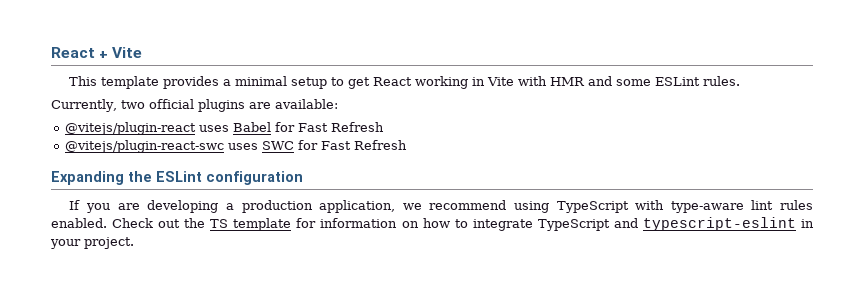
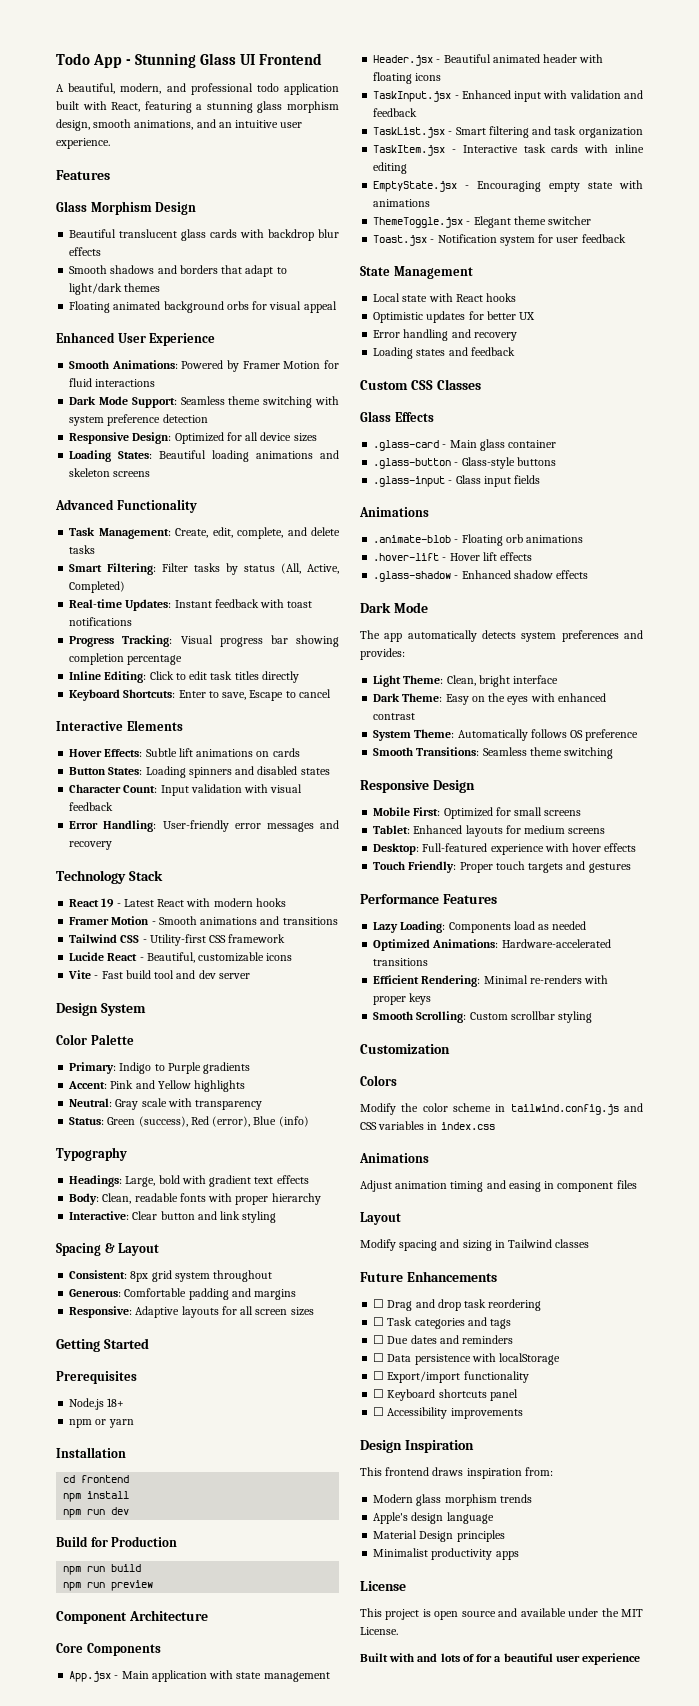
- React + Vite
- This template provides a minimal setup to get React working in Vite with HMR and some ESLint rules.
- Currently, two official plugins are available:
- @vitejs/plugin-react uses Babel for Fast Refresh
- @vitejs/plugin-react-swc uses SWC for Fast Refresh
- Expanding the ESLint configuration
- If you are developing a production application, we recommend using TypeScript with type-aware lint rules enabled. Check out the TS template for information on how to integrate TypeScript and typescript-eslint in your project.
+ Todo App - Stunning Glass UI Frontend
+ A beautiful, modern, and professional todo application built with React, featuring a stunning glass morphism design, smooth animations, and an intuitive user experience.
+ Features
+ Glass Morphism Design
+ Beautiful translucent glass cards with backdrop blur effects
+ Smooth shadows and borders that adapt to light/dark themes
+ Floating animated background orbs for visual appeal
+ Enhanced User Experience
+ Smooth Animations: Powered by Framer Motion for fluid interactions
+ Dark Mode Support: Seamless theme switching with system preference detection
+ Responsive Design: Optimized for all device sizes
+ Loading States: Beautiful loading animations and skeleton screens
+ Advanced Functionality
+ Task Management: Create, edit, complete, and delete tasks
+ Smart Filtering: Filter tasks by status (All, Active, Completed)
+ Real-time Updates: Instant feedback with toast notifications
+ Progress Tracking: Visual progress bar showing completion percentage
+ Inline Editing: Click to edit task titles directly
+ Keyboard Shortcuts: Enter to save, Escape to cancel
+ Interactive Elements
+ Hover Effects: Subtle lift animations on cards
+ Button States: Loading spinners and disabled states
+ Character Count: Input validation with visual feedback
+ Error Handling: User-friendly error messages and recovery
+ Technology Stack
+ React 19 - Latest React with modern hooks
+ Framer Motion - Smooth animations and transitions
+ Tailwind CSS - Utility-first CSS framework
+ Lucide React - Beautiful, customizable icons
+ Vite - Fast build tool and dev server
+ Design System
+ Color Palette
+ Primary: Indigo to Purple gradients
+ Accent: Pink and Yellow highlights
+ Neutral: Gray scale with transparency
+ Status: Green (success), Red (error), Blue (info)
+ Typography
+ Headings: Large, bold with gradient text effects
+ Body: Clean, readable fonts with proper hierarchy
+ Interactive: Clear button and link styling
+ Spacing & Layout
+ Consistent: 8px grid system throughout
+ Generous: Comfortable padding and margins
+ Responsive: Adaptive layouts for all screen sizes
+ Getting Started
+ Prerequisites
+ Node.js 18+
+ npm or yarn
+ Installation
+ cd frontend
+ npm install
+ npm run dev
+ Build for Production
+ npm run build
+ npm run preview
+ Component Architecture
+ Core Components
+ App.jsx - Main application with state management
+ Header.jsx - Beautiful animated header with floating icons
+ TaskInput.jsx - Enhanced input with validation and feedback
+ TaskList.jsx - Smart filtering and task organization
+ TaskItem.jsx - Interactive task cards with inline editing
+ EmptyState.jsx - Encouraging empty state with animations
+ ThemeToggle.jsx - Elegant theme switcher
+ Toast.jsx - Notification system for user feedback
+ State Management
+ Local state with React hooks
+ Optimistic updates for better UX
+ Error handling and recovery
+ Loading states and feedback
+ Custom CSS Classes
+ Glass Effects
+ .glass-card - Main glass container
+ .glass-button - Glass-style buttons
+ .glass-input - Glass input fields
+ Animations
+ .animate-blob - Floating orb animations
+ .hover-lift - Hover lift effects
+ .glass-shadow - Enhanced shadow effects
+ Dark Mode
+ The app automatically detects system preferences and provides:
+ Light Theme: Clean, bright interface
+ Dark Theme: Easy on the eyes with enhanced contrast
+ System Theme: Automatically follows OS preference
+ Smooth Transitions: Seamless theme switching
+ Responsive Design
+ Mobile First: Optimized for small screens
+ Tablet: Enhanced layouts for medium screens
+ Desktop: Full-featured experience with hover effects
+ Touch Friendly: Proper touch targets and gestures
+ Performance Features
+ Lazy Loading: Components load as needed
+ Optimized Animations: Hardware-accelerated transitions
+ Efficient Rendering: Minimal re-renders with proper keys
+ Smooth Scrolling: Custom scrollbar styling
+ Customization
+ Colors
+ Modify the color scheme in tailwind.config.js and CSS variables in index.css
+ Animations
+ Adjust animation timing and easing in component files
+ Layout
+ Modify spacing and sizing in Tailwind classes
+ Future Enhancements
+ ☐ Drag and drop task reordering
+ ☐ Task categories and tags
+ ☐ Due dates and reminders
+ ☐ Data persistence with localStorage
+ ☐ Export/import functionality
+ ☐ Keyboard shortcuts panel
+ ☐ Accessibility improvements
+ Design Inspiration
+ This frontend draws inspiration from:
+ Modern glass morphism trends
+ Apple's design language
+ Material Design principles
+ Minimalist productivity apps
+ License
+ This project is open source and available under the MIT License.
+ Built with and lots of for a beautiful user experience

